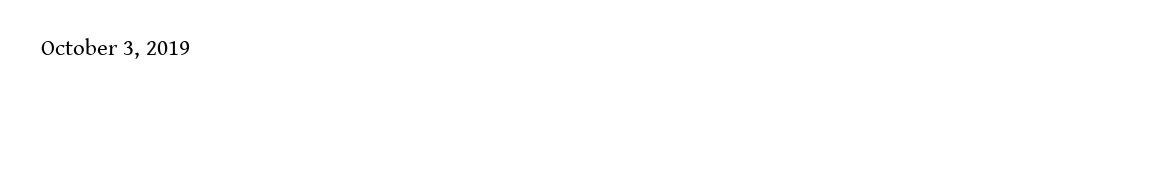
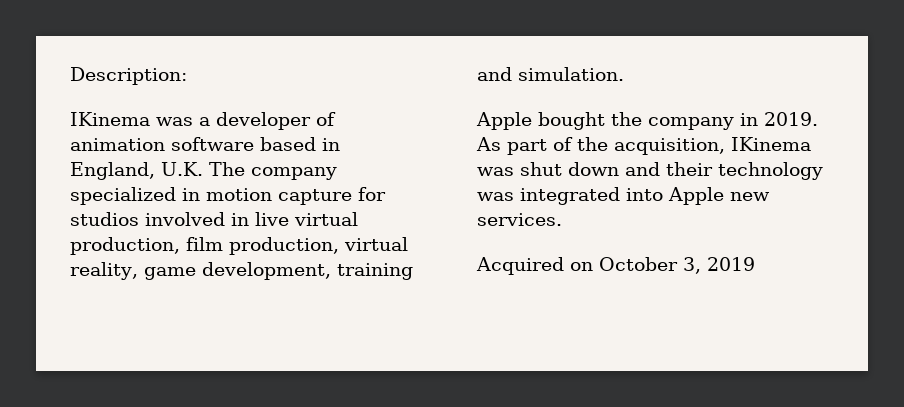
- October 3, 2019
+ Description:
+ IKinema was a developer of animation software based in England, U.K. The company specialized in motion capture for studios involved in live virtual production, film production, virtual reality, game development, training and simulation.
+ Apple bought the company in 2019. As part of the acquisition, IKinema was shut down and their technology was integrated into Apple new services.
+ Acquired on October 3, 2019

